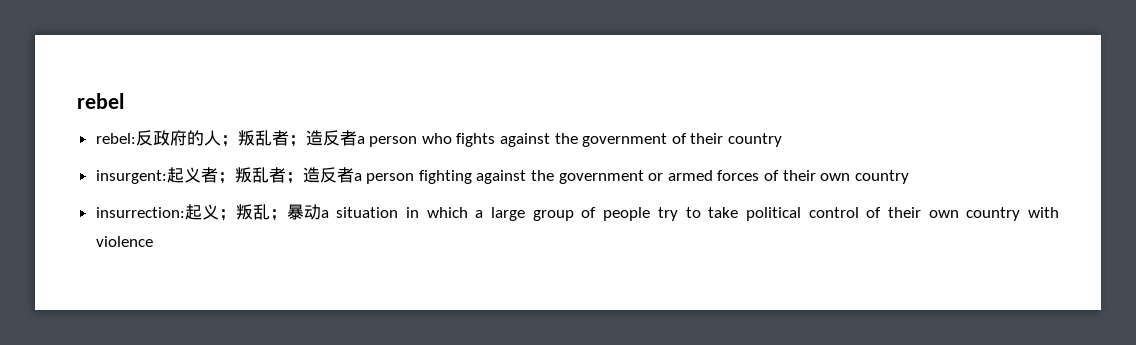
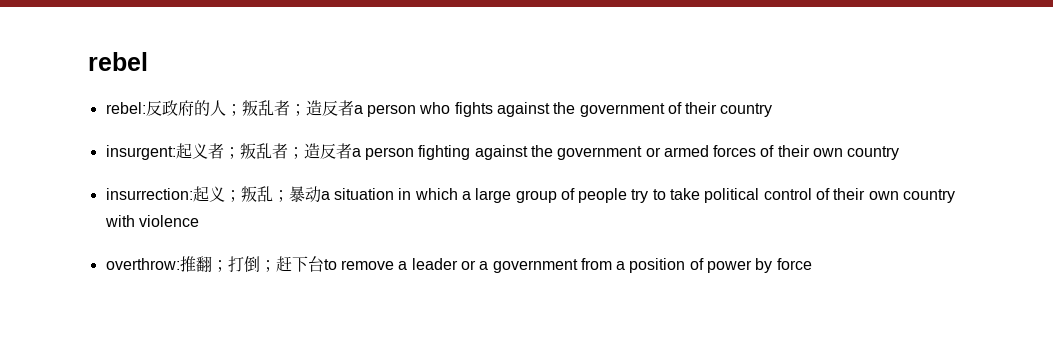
+ overthrow:推翻；打倒；赶下台to remove a leader or a government from a position of power by force

